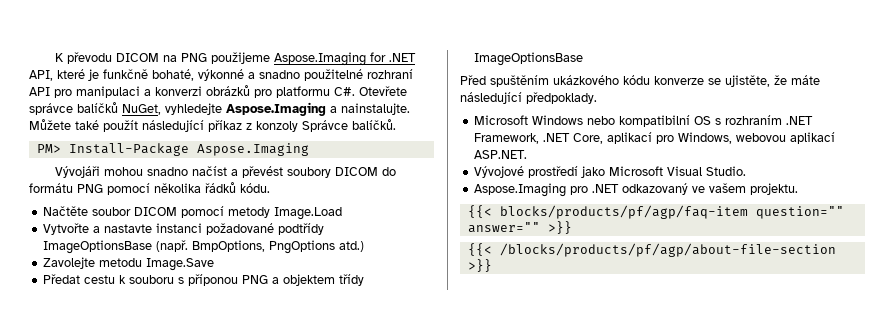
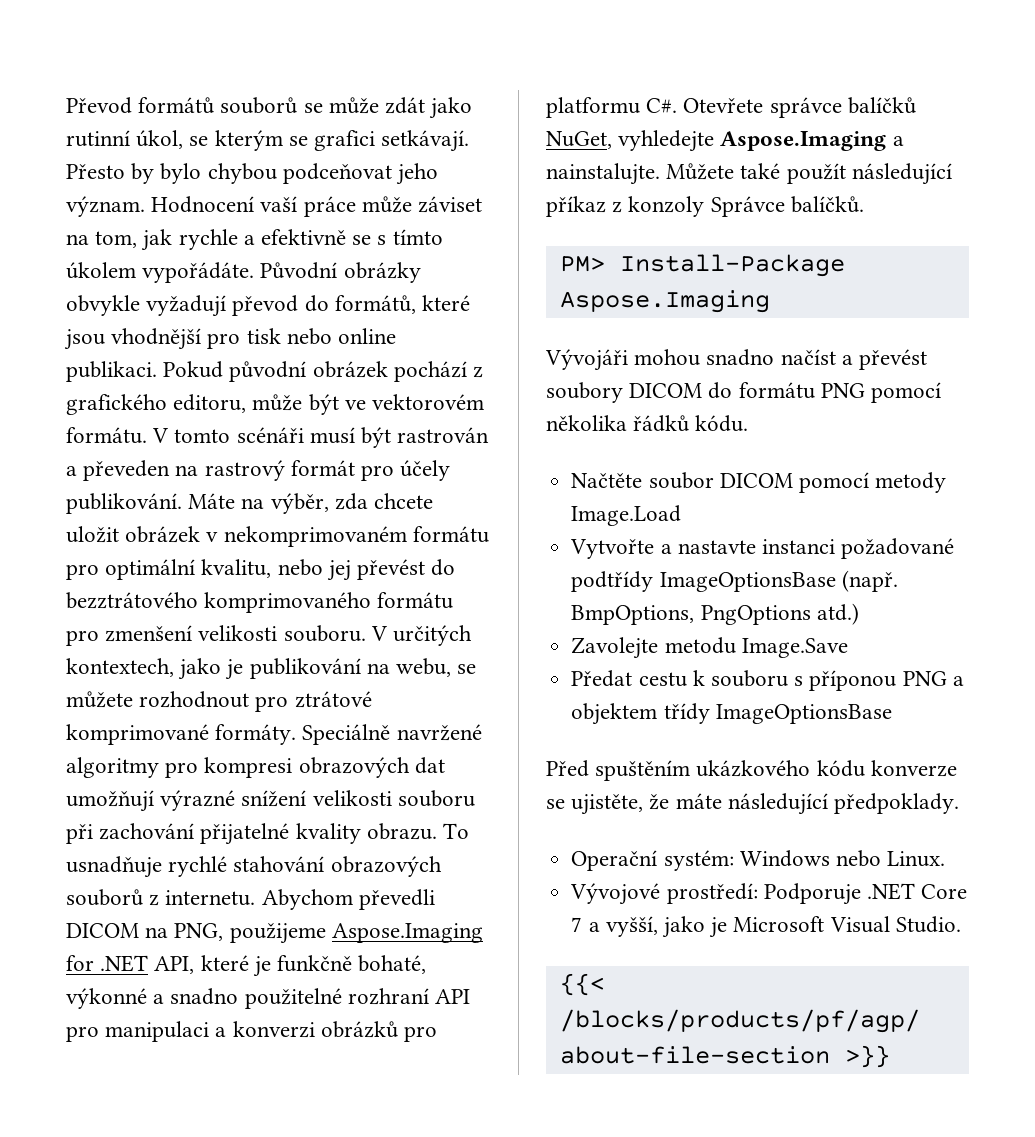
- K převodu DICOM na PNG použijeme Aspose.Imaging for .NET API, které je funkčně bohaté, výkonné a snadno použitelné rozhraní API pro manipulaci a konverzi obrázků pro platformu C#. Otevřete správce balíčků NuGet, vyhledejte Aspose.Imaging a nainstalujte.
+ Převod formátů souborů se může zdát jako rutinní úkol, se kterým se grafici setkávají. Přesto by bylo chybou podceňovat jeho význam. Hodnocení vaší práce může záviset na tom, jak rychle a efektivně se s tímto úkolem vypořádáte. Původní obrázky obvykle vyžadují převod do formátů, které jsou vhodnější pro tisk nebo online publikaci. Pokud původní obrázek pochází z grafického editoru, může být ve vektorovém formátu. V tomto scénáři musí být rastrován a převeden na rastrový formát pro účely publikování. Máte na výběr, zda chcete uložit obrázek v nekomprimovaném formátu pro optimální kvalitu, nebo jej převést do bezztrátového komprimovaného formátu pro zmenšení velikosti souboru. V určitých kontextech, jako je publikování na webu, se můžete rozhodnout pro ztrátové komprimované formáty. Speciálně navržené algoritmy pro kompresi obrazových dat umožňují výrazné snížení velikosti souboru při zachování přijatelné kvality obrazu. To usnadňuje rychlé stahování obrazových souborů z internetu. Abychom převedli DICOM na PNG, použijeme Aspose.Imaging for .NET API, které je funkčně bohaté, výkonné a snadno použitelné rozhraní API pro manipulaci a konverzi obrázků pro platformu C#. Otevřete správce balíčků NuGet, vyhledejte Aspose.Imaging a nainstalujte.
- Microsoft Windows nebo kompatibilní OS s rozhraním .NET Framework, .NET Core, aplikací pro Windows, webovou aplikací ASP.NET.
- Vývojové prostředí jako Microsoft Visual Studio.
- Aspose.Imaging pro .NET odkazovaný ve vašem projektu.
- {{< blocks/products/pf/agp/faq-item question="" answer="" >}}
+ Operační systém: Windows nebo Linux.
+ Vývojové prostředí: Podporuje .NET Core 7 a vyšší, jako je Microsoft Visual Studio.

